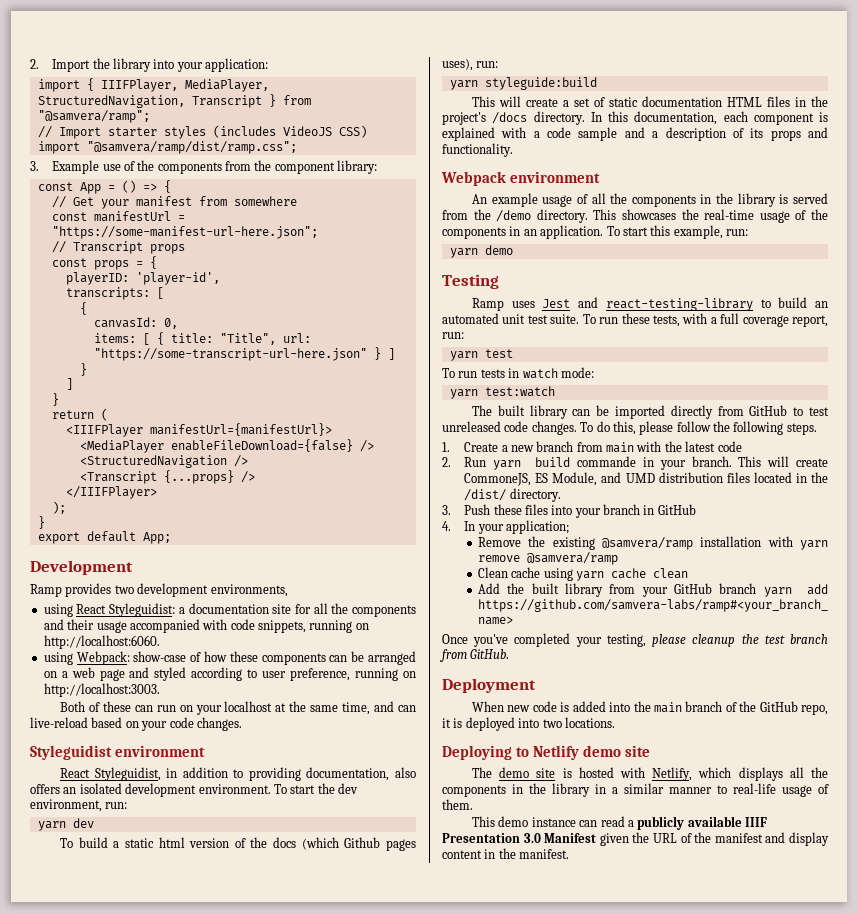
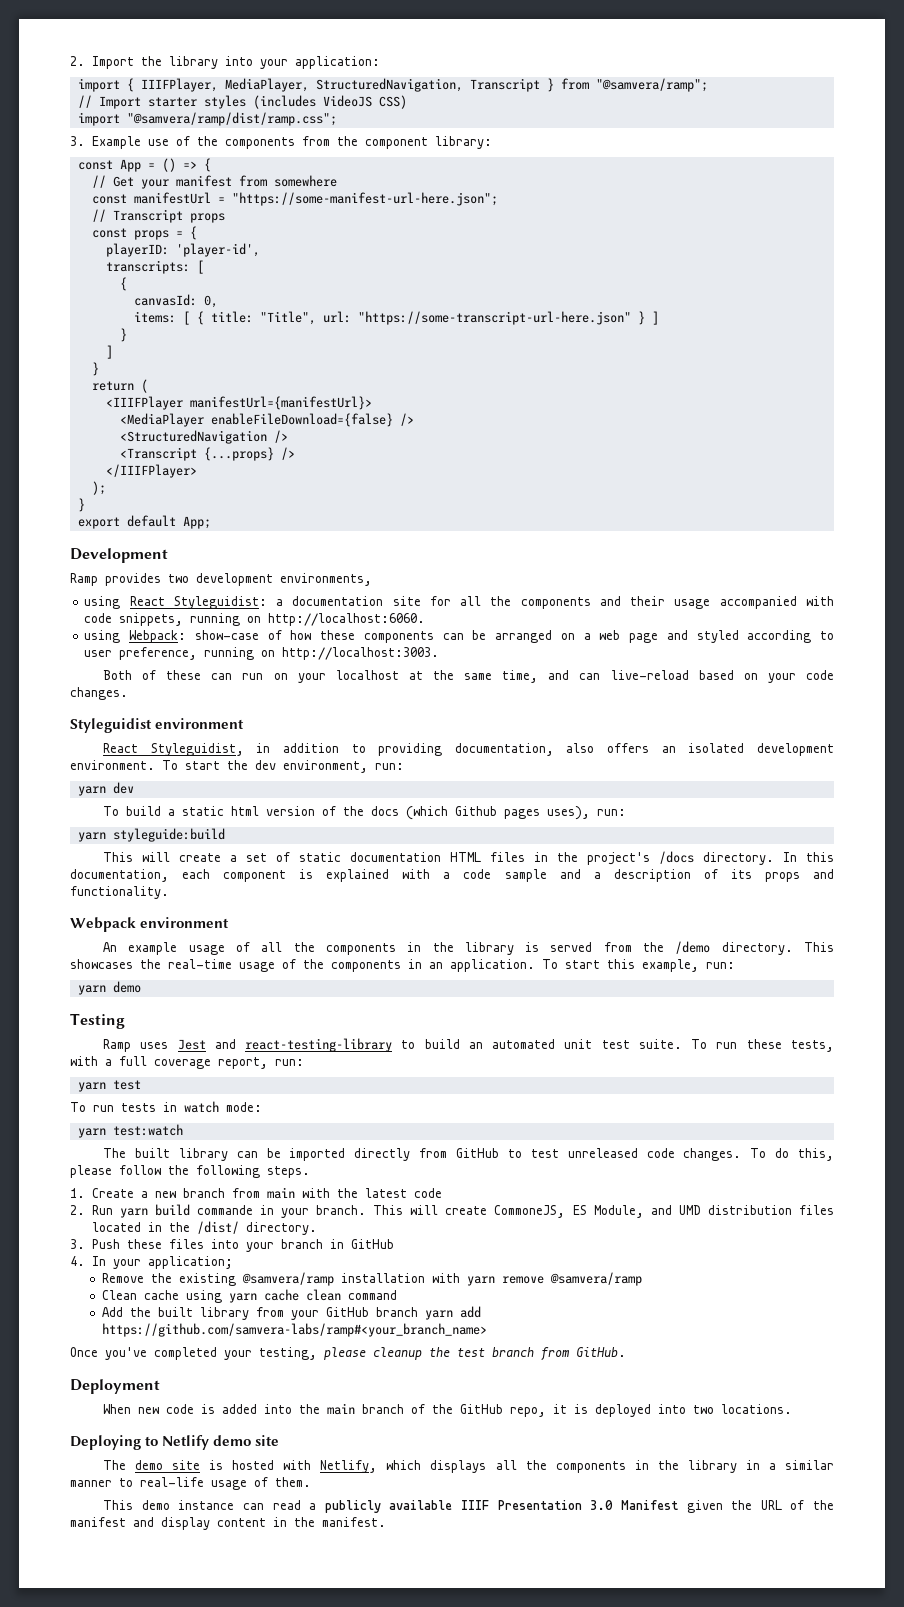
- Clean cache using yarn cache clean
+ Clean cache using yarn cache clean command

